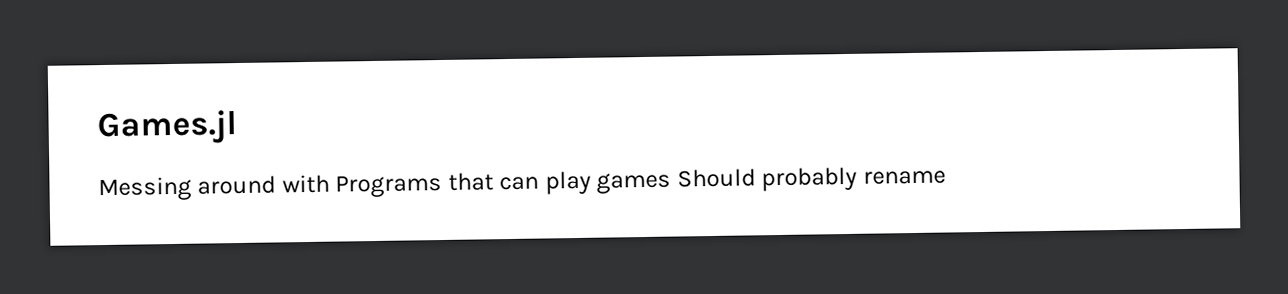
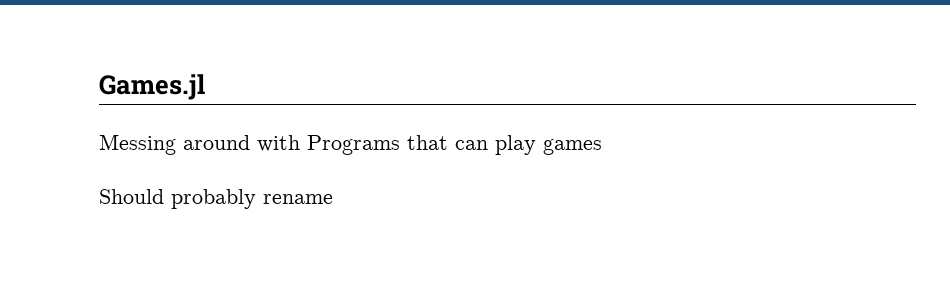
- Messing around with Programs that can play games Should probably rename
+ Messing around with Programs that can play games
+ Should probably rename

